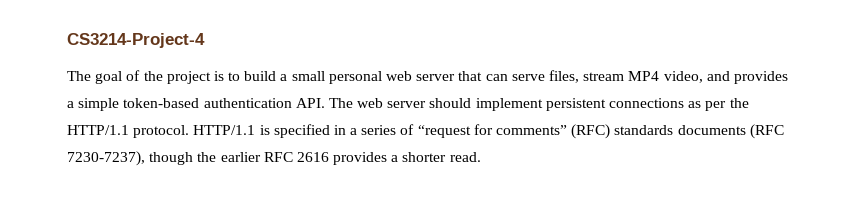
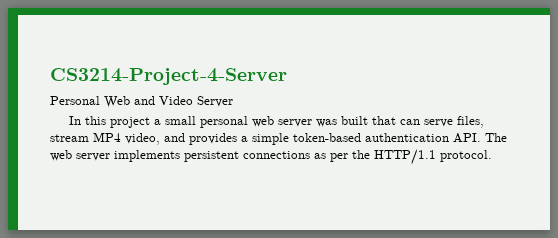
- CS3214-Project-4
- The goal of the project is to build a small personal web server that can serve files, stream MP4 video, and provides a simple token-based authentication API. The web server should implement persistent connections as per the HTTP/1.1 protocol. HTTP/1.1 is specified in a series of “request for comments” (RFC) standards documents (RFC 7230-7237), though the earlier RFC 2616 provides a shorter read.
+ CS3214-Project-4-Server
+ Personal Web and Video Server
+ In this project a small personal web server was built that can serve files, stream MP4 video, and provides a simple token-based authentication API. The web server implements persistent connections as per the HTTP/1.1 protocol.

